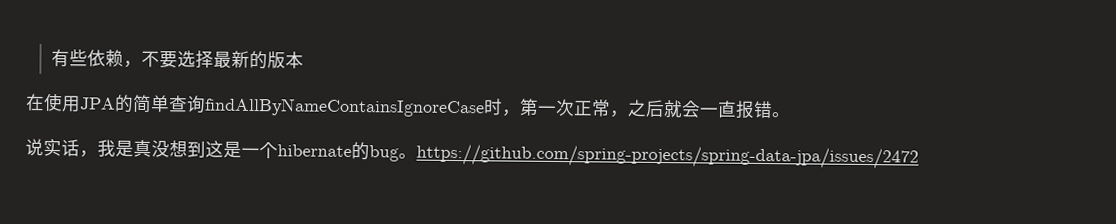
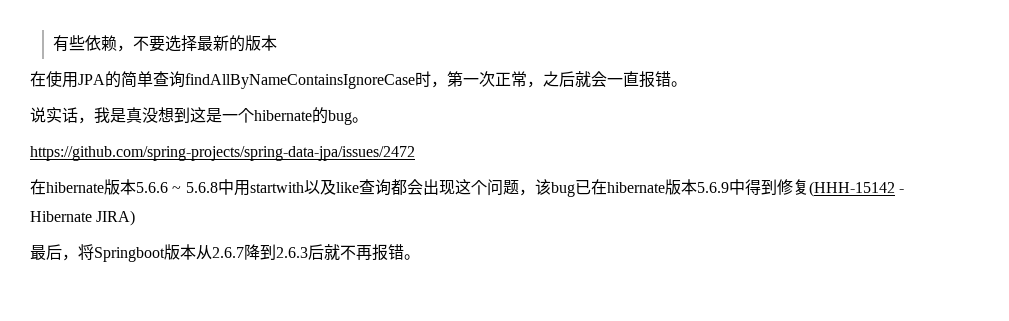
- 说实话，我是真没想到这是一个hibernate的bug。https://github.com/spring-projects/spring-data-jpa/issues/2472
+ 说实话，我是真没想到这是一个hibernate的bug。
+ https://github.com/spring-projects/spring-data-jpa/issues/2472
+ 在hibernate版本5.6.6 ~ 5.6.8中用startwith以及like查询都会出现这个问题，该bug已在hibernate版本5.6.9中得到修复(HHH-15142 - Hibernate JIRA)
+ 最后，将Springboot版本从2.6.7降到2.6.3后就不再报错。

